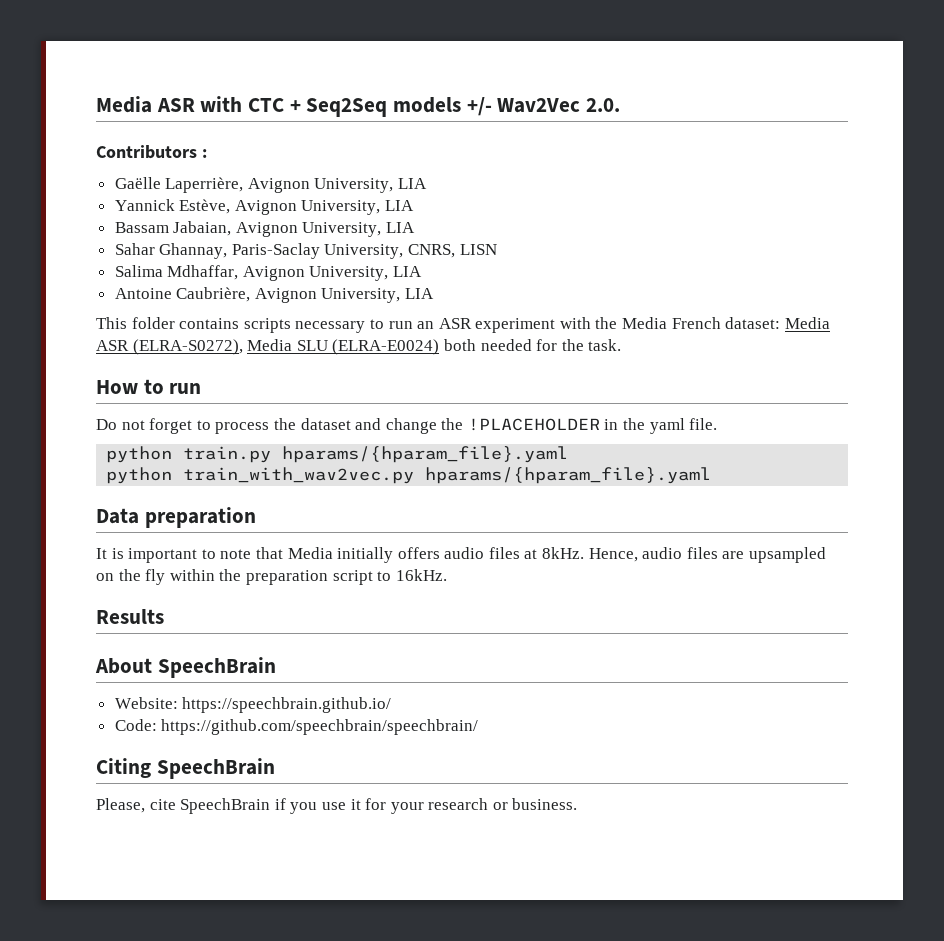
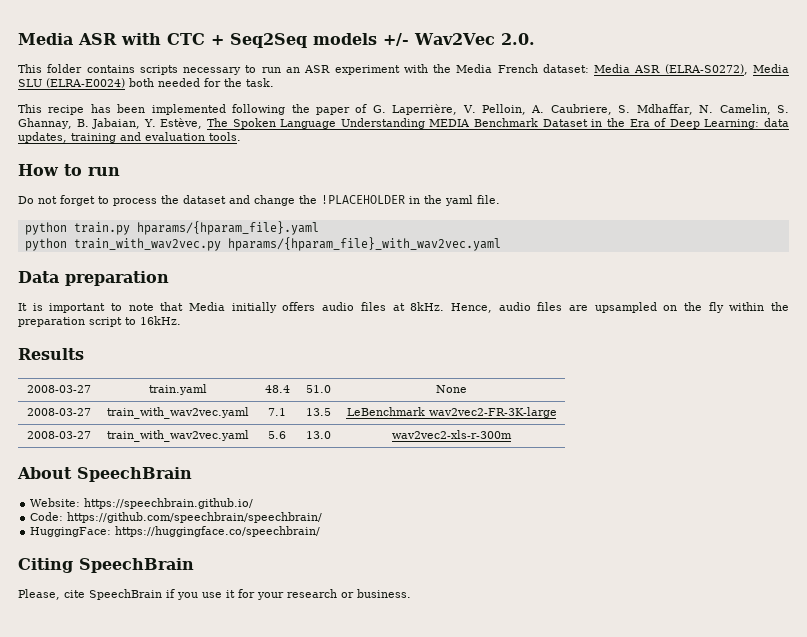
- Contributors :
- Gaëlle Laperrière, Avignon University, LIA
- Yannick Estève, Avignon University, LIA
- Bassam Jabaian, Avignon University, LIA
- Sahar Ghannay, Paris-Saclay University, CNRS, LISN
- Salima Mdhaffar, Avignon University, LIA
- Antoine Caubrière, Avignon University, LIA
+ This recipe has been implemented following the paper of G. Laperrière, V. Pelloin, A. Caubriere, S. Mdhaffar, N. Camelin, S. Ghannay, B. Jabaian, Y. Estève, The Spoken Language Understanding MEDIA Benchmark Dataset in the Era of Deep Learning: data updates, training and evaluation tools.
- python train_with_wav2vec.py hparams/{hparam_file}.yaml
+ python train_with_wav2vec.py hparams/{hparam_file}_with_wav2vec.yaml
+ 2008-03-27 | train.yaml | 48.4 | 51.0 | None
+ 2008-03-27 | train_with_wav2vec.yaml | 7.1 | 13.5 | LeBenchmark wav2vec2-FR-3K-large
+ 2008-03-27 | train_with_wav2vec.yaml | 5.6 | 13.0 | wav2vec2-xls-r-300m
+ HuggingFace: https://huggingface.co/speechbrain/

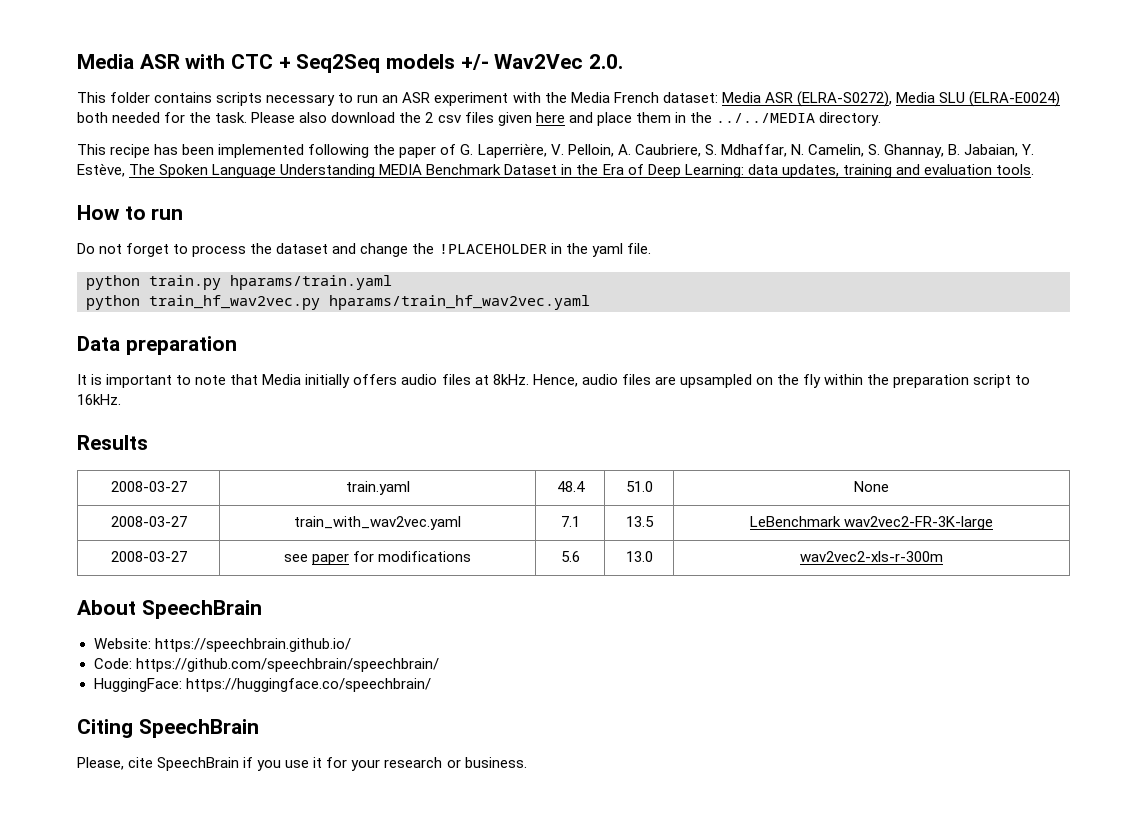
+ Please also download the 2 csv files given here and place them in the ../../MEDIA directory.
- python train.py hparams/{hparam_file}.yaml
- python train_with_wav2vec.py hparams/{hparam_file}_with_wav2vec.yaml
+ python train.py hparams/train.yaml
+ python train_hf_wav2vec.py hparams/train_hf_wav2vec.yaml
- 2008-03-27 | train_with_wav2vec.yaml | 5.6 | 13.0 | wav2vec2-xls-r-300m
+ 2008-03-27 | see paper for modifications | 5.6 | 13.0 | wav2vec2-xls-r-300m

